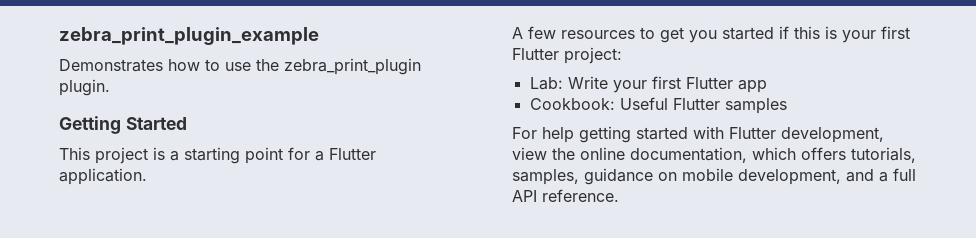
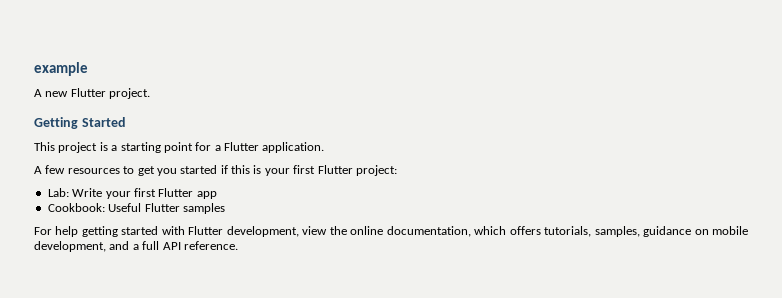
- zebra_print_plugin_example
- Demonstrates how to use the zebra_print_plugin plugin.
+ example
+ A new Flutter project.

